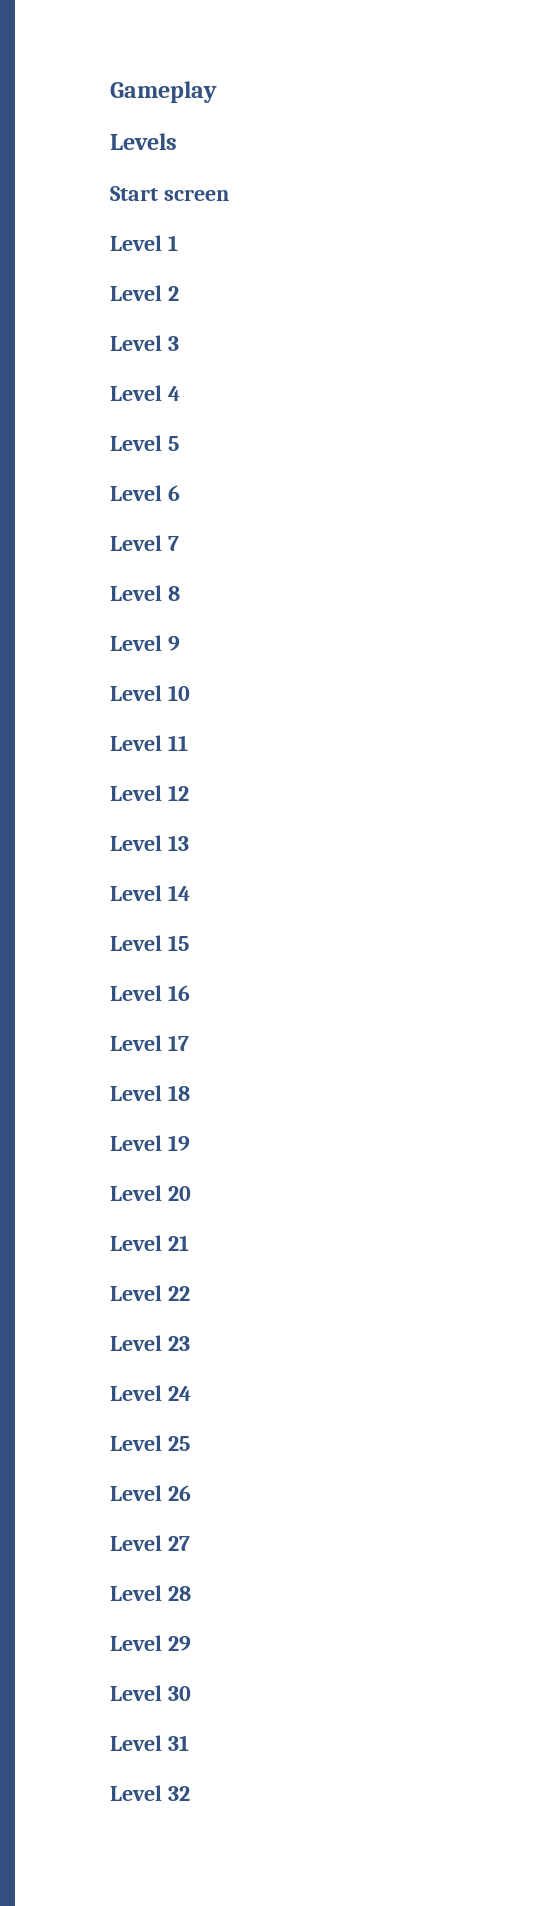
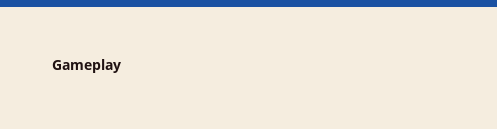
- Levels
- Start screen
- Level 1
- Level 2
- Level 3
- Level 4
- Level 5
- Level 6
- Level 7
- Level 8
- Level 9
- Level 10
- Level 11
- Level 12
- Level 13
- Level 14
- Level 15
- Level 16
- Level 17
- Level 18
- Level 19
- Level 20
- Level 21
- Level 22
- Level 23
- Level 24
- Level 25
- Level 26
- Level 27
- Level 28
- Level 29
- Level 30
- Level 31
- Level 32

